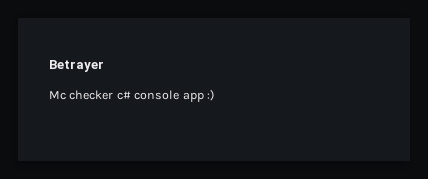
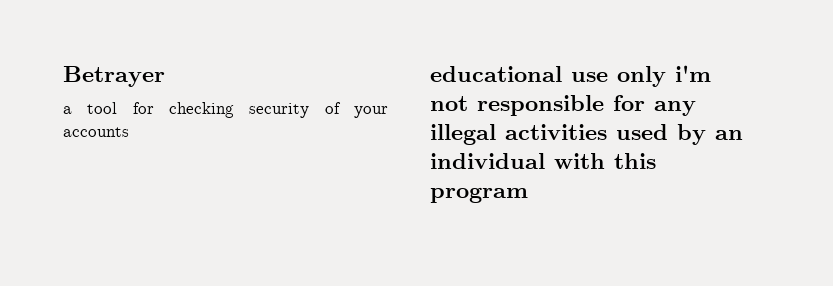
- Mc checker c# console app :)
+ a tool for checking security of your accounts
+ educational use only i'm not responsible for any illegal activities used by an individual with this program

